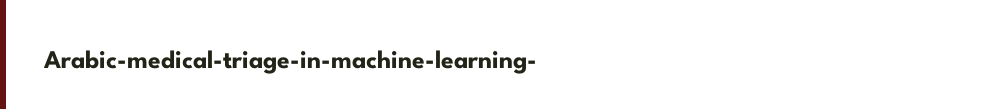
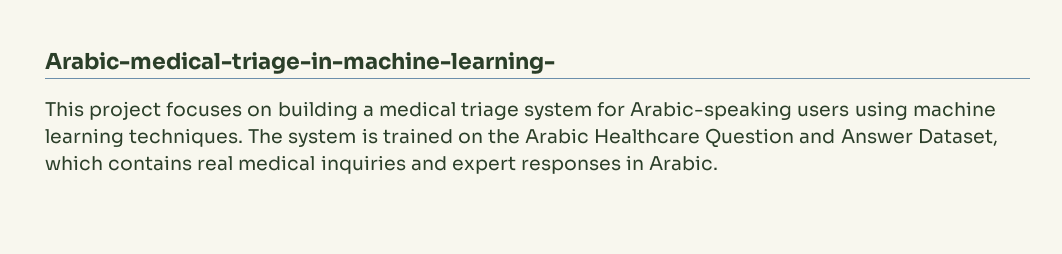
+ This project focuses on building a medical triage system for Arabic-speaking users using machine learning techniques. The system is trained on the Arabic Healthcare Question and Answer Dataset, which contains real medical inquiries and expert responses in Arabic.

